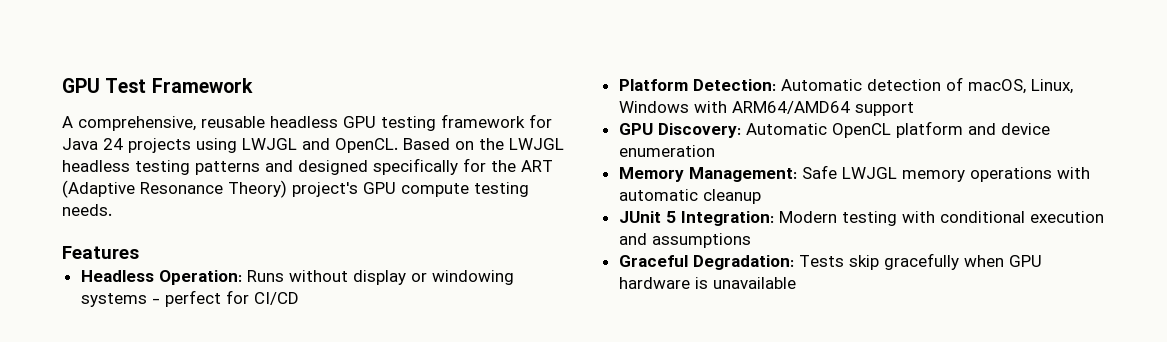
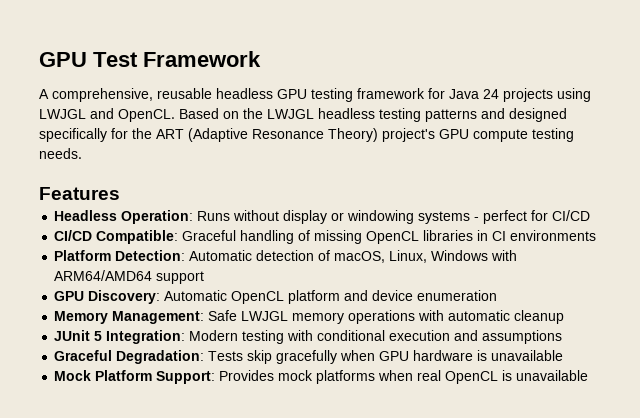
+ CI/CD Compatible: Graceful handling of missing OpenCL libraries in CI environments
+ Mock Platform Support: Provides mock platforms when real OpenCL is unavailable

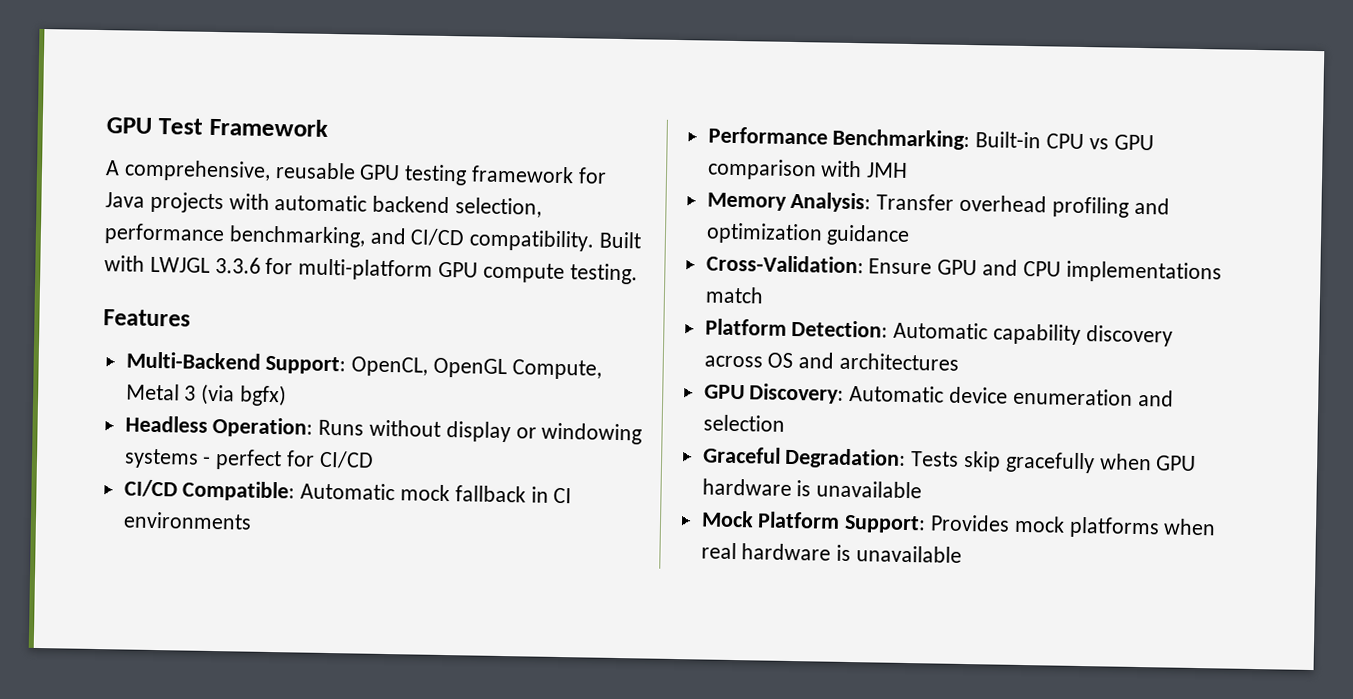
- A comprehensive, reusable headless GPU testing framework for Java 24 projects using LWJGL and OpenCL. Based on the LWJGL headless testing patterns and designed specifically for the ART (Adaptive Resonance Theory) project's GPU compute testing needs.
+ A comprehensive, reusable GPU testing framework for Java projects with automatic backend selection, performance benchmarking, and CI/CD compatibility. Built with LWJGL 3.3.6 for multi-platform GPU compute testing.
  Features
+ Multi-Backend Support: OpenCL, OpenGL Compute, Metal 3 (via bgfx)
- CI/CD Compatible: Graceful handling of missing OpenCL libraries in CI environments
- Platform Detection: Automatic detection of macOS, Linux, Windows with ARM64/AMD64 support
+ CI/CD Compatible: Automatic mock fallback in CI environments
+ Performance Benchmarking: Built-in CPU vs GPU comparison with JMH
+ Memory Analysis: Transfer overhead profiling and optimization guidance
+ Cross-Validation: Ensure GPU and CPU implementations match
+ Platform Detection: Automatic capability discovery across OS and architectures
- GPU Discovery: Automatic OpenCL platform and device enumeration
- Memory Management: Safe LWJGL memory operations with automatic cleanup
- JUnit 5 Integration: Modern testing with conditional execution and assumptions
+ GPU Discovery: Automatic device enumeration and selection
- Mock Platform Support: Provides mock platforms when real OpenCL is unavailable
+ Mock Platform Support: Provides mock platforms when real hardware is unavailable

